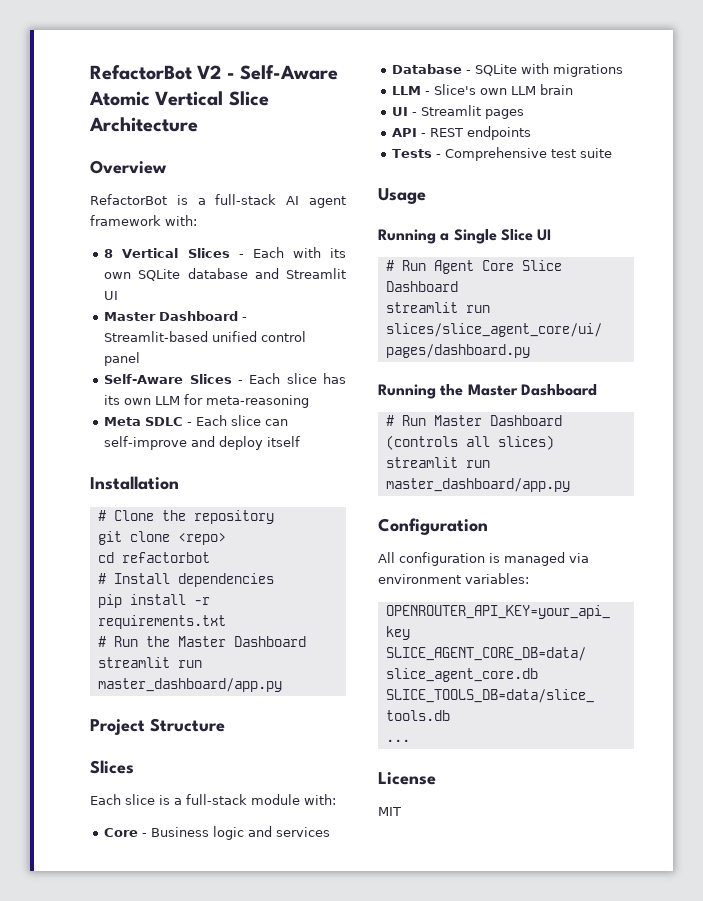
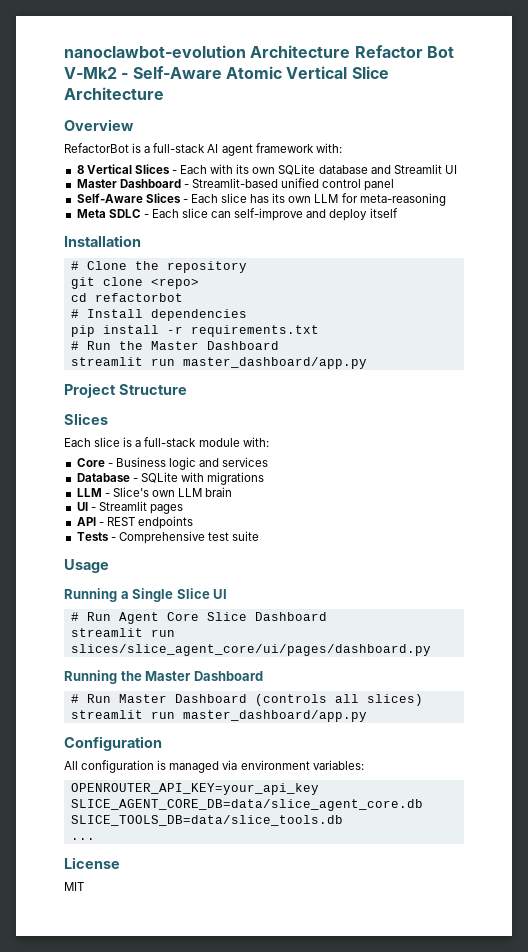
- RefactorBot V2 - Self-Aware Atomic Vertical Slice Architecture
+ nanoclawbot-evolution Architecture Refactor Bot V-Mk2 - Self-Aware Atomic Vertical Slice Architecture

